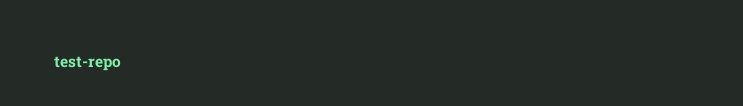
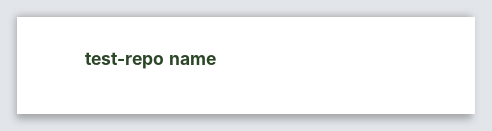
- test-repo
+ test-repo name

